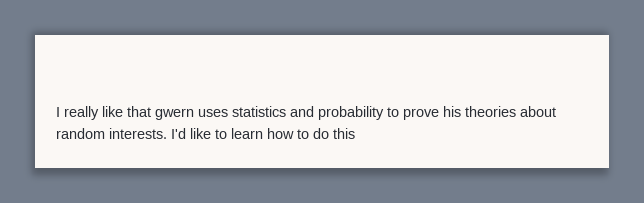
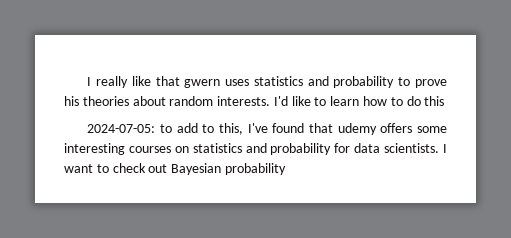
+ 2024-07-05: to add to this, I've found that udemy offers some interesting courses on statistics and probability for data scientists. I want to check out Bayesian probability

